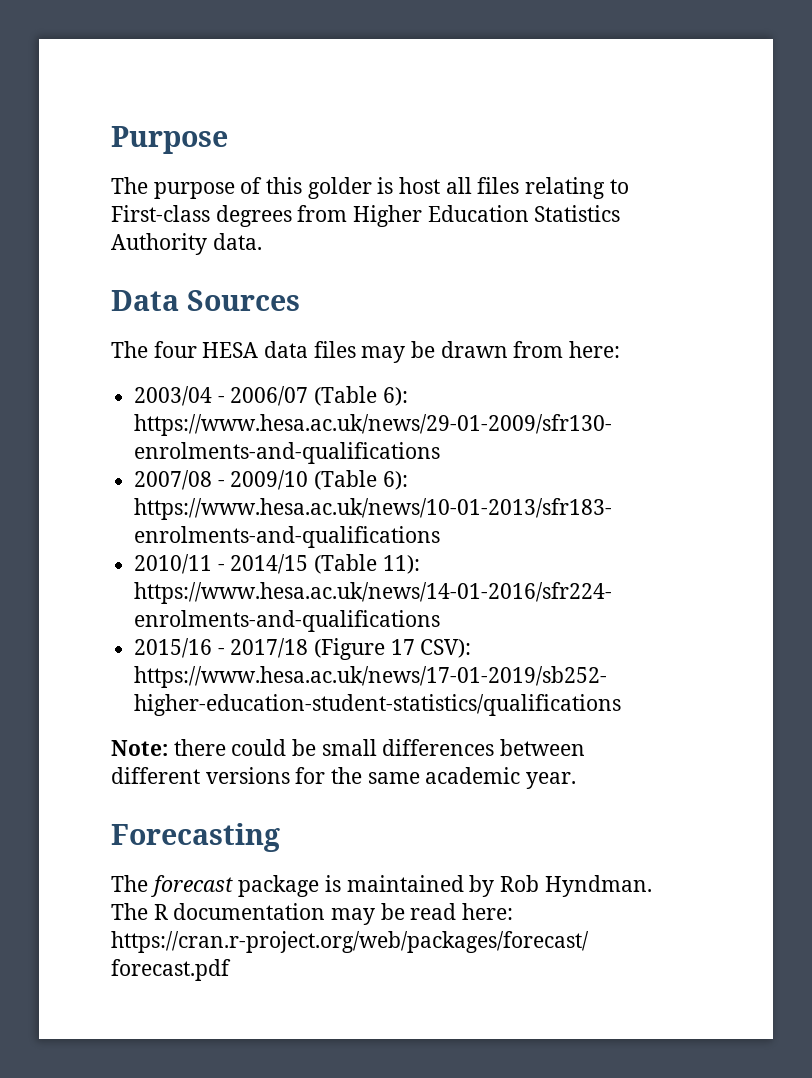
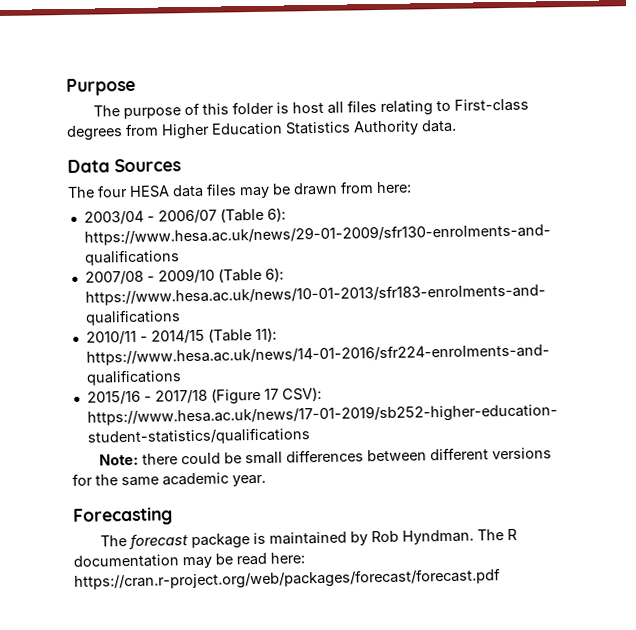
- The purpose of this golder is host all files relating to First-class degrees from Higher Education Statistics Authority data.
+ The purpose of this folder is host all files relating to First-class degrees from Higher Education Statistics Authority data.

